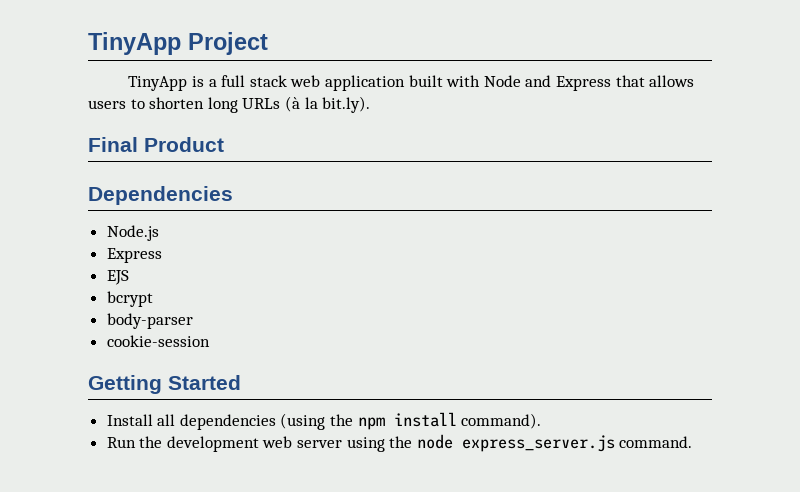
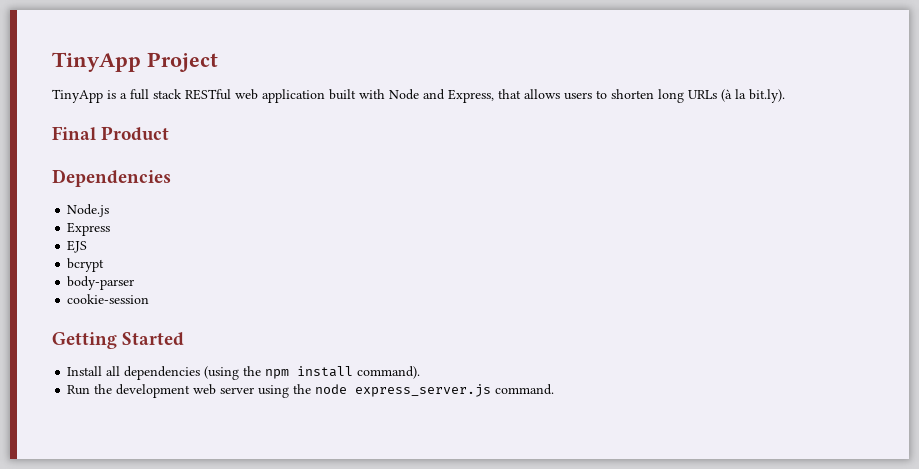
- TinyApp is a full stack web application built with Node and Express that allows users to shorten long URLs (à la bit.ly).
+ TinyApp is a full stack RESTful web application built with Node and Express, that allows users to shorten long URLs (à la bit.ly).

